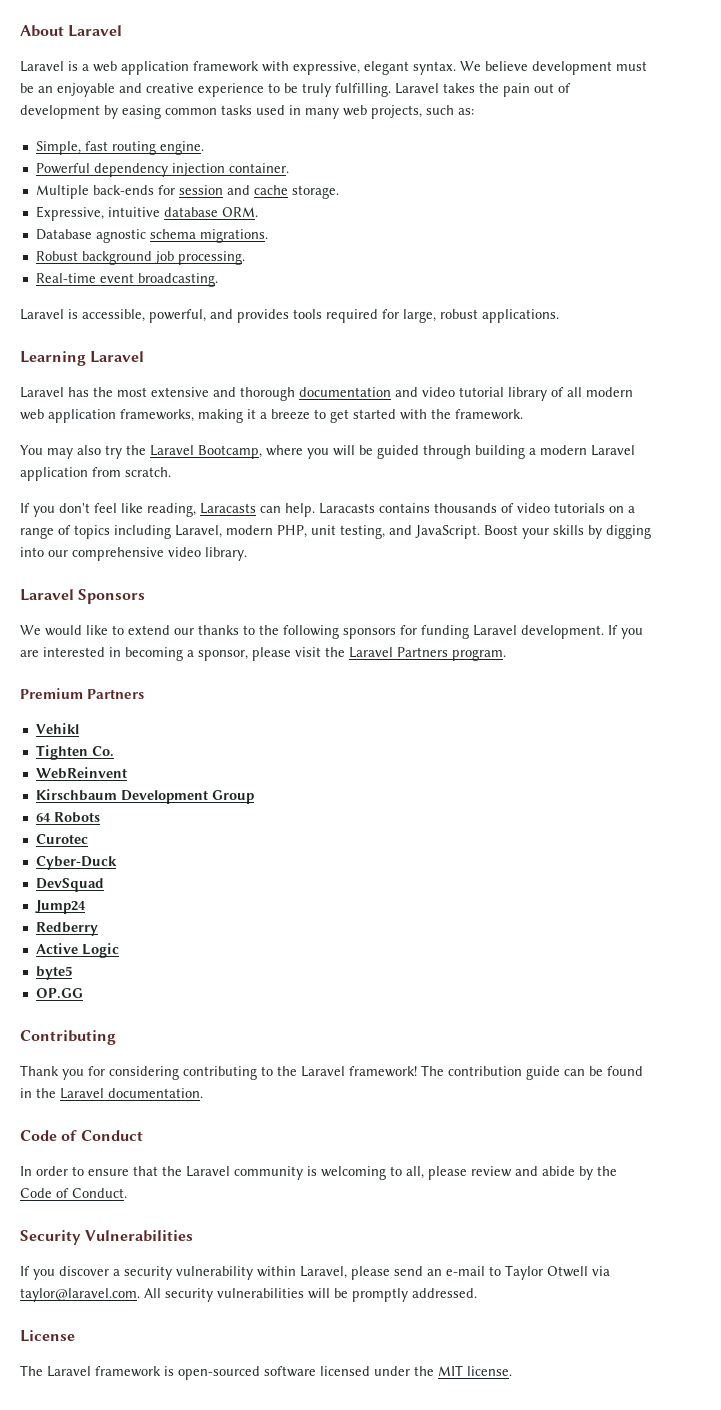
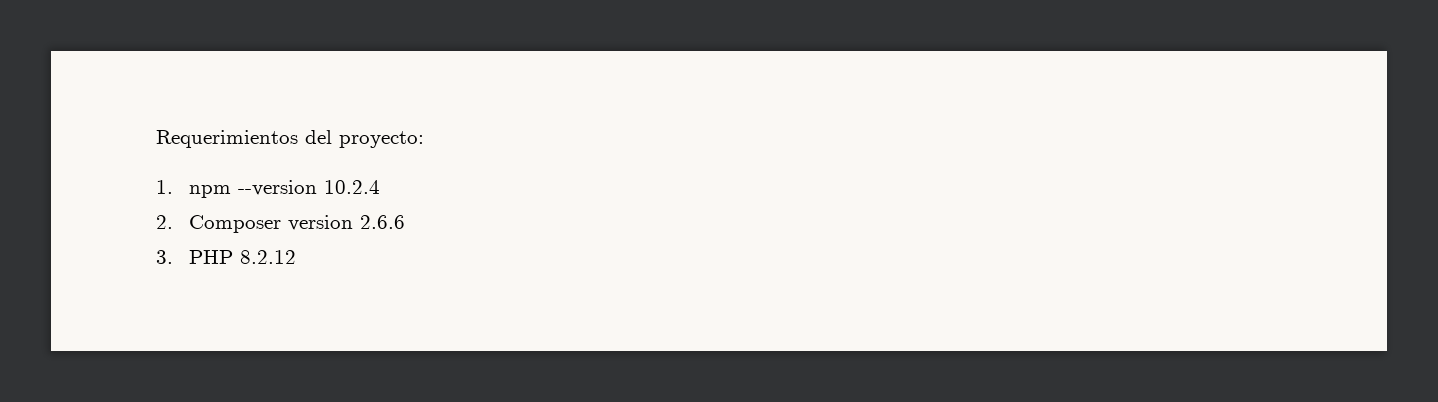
- About Laravel
- Laravel is a web application framework with expressive, elegant syntax. We believe development must be an enjoyable and creative experience to be truly fulfilling. Laravel takes the pain out of development by easing common tasks used in many web projects, such as:
- Simple, fast routing engine.
- Powerful dependency injection container.
- Multiple back-ends for session and cache storage.
- Expressive, intuitive database ORM.
- Database agnostic schema migrations.
- Robust background job processing.
- Real-time event broadcasting.
- Laravel is accessible, powerful, and provides tools required for large, robust applications.
- Learning Laravel
- Laravel has the most extensive and thorough documentation and video tutorial library of all modern web application frameworks, making it a breeze to get started with the framework.
- You may also try the Laravel Bootcamp, where you will be guided through building a modern Laravel application from scratch.
- If you don't feel like reading, Laracasts can help. Laracasts contains thousands of video tutorials on a range of topics including Laravel, modern PHP, unit testing, and JavaScript. Boost your skills by digging into our comprehensive video library.
- Laravel Sponsors
- We would like to extend our thanks to the following sponsors for funding Laravel development. If you are interested in becoming a sponsor, please visit the Laravel Partners program.
- Premium Partners
- Vehikl
- Tighten Co.
- WebReinvent
- Kirschbaum Development Group
- 64 Robots
- Curotec
- Cyber-Duck
- DevSquad
- Jump24
- Redberry
- Active Logic
- byte5
- OP.GG
- Contributing
- Thank you for considering contributing to the Laravel framework! The contribution guide can be found in the Laravel documentation.
- Code of Conduct
- In order to ensure that the Laravel community is welcoming to all, please review and abide by the Code of Conduct.
- Security Vulnerabilities
- If you discover a security vulnerability within Laravel, please send an e-mail to Taylor Otwell via taylor@laravel.com. All security vulnerabilities will be promptly addressed.
- License
- The Laravel framework is open-sourced software licensed under the MIT license.
+ Requerimientos del proyecto:
+ 1. npm --version 10.2.4
+ 2. Composer version 2.6.6
+ 3. PHP 8.2.12

